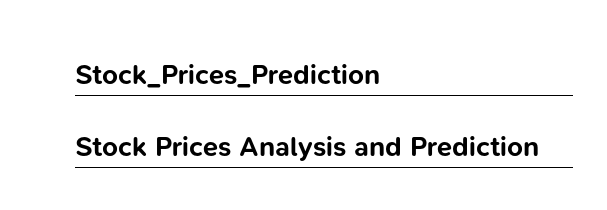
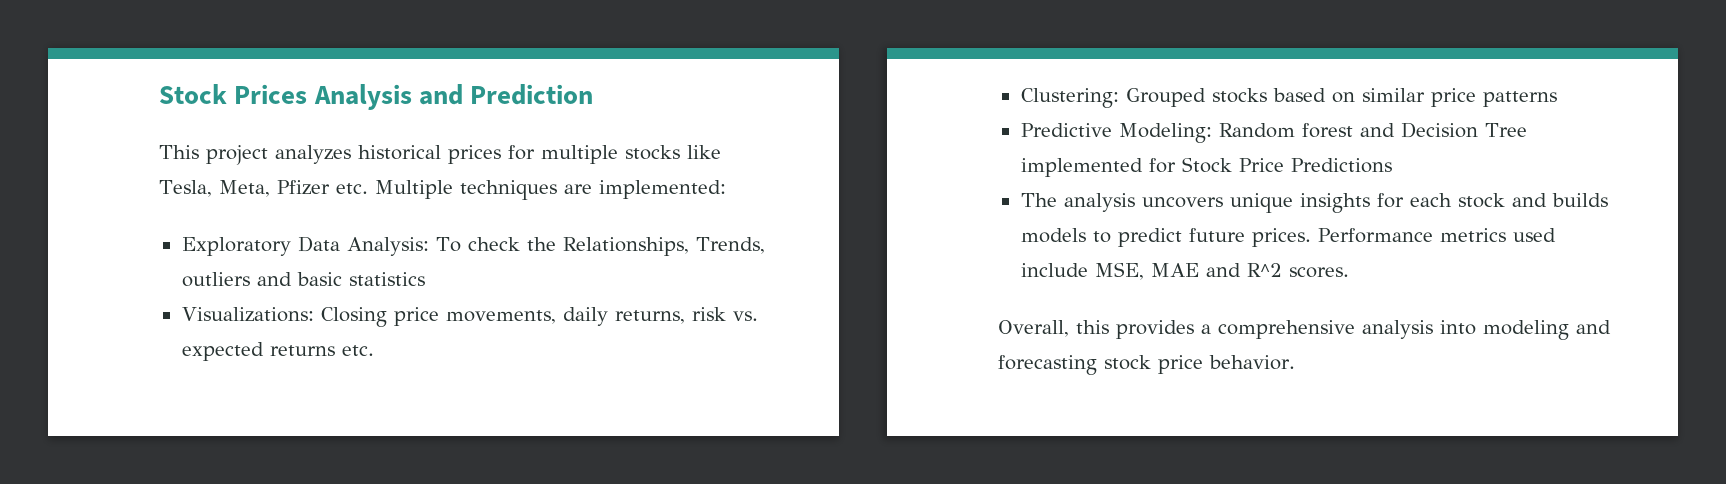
- Stock_Prices_Prediction
+ This project analyzes historical prices for multiple stocks like Tesla, Meta, Pfizer etc. Multiple techniques are implemented:
+ Exploratory Data Analysis: To check the Relationships, Trends, outliers and basic statistics
+ Visualizations: Closing price movements, daily returns, risk vs. expected returns etc.
+ Clustering: Grouped stocks based on similar price patterns
+ Predictive Modeling: Random forest and Decision Tree implemented for Stock Price Predictions
+ The analysis uncovers unique insights for each stock and builds models to predict future prices. Performance metrics used include MSE, MAE and R^2 scores.
+ Overall, this provides a comprehensive analysis into modeling and forecasting stock price behavior.

